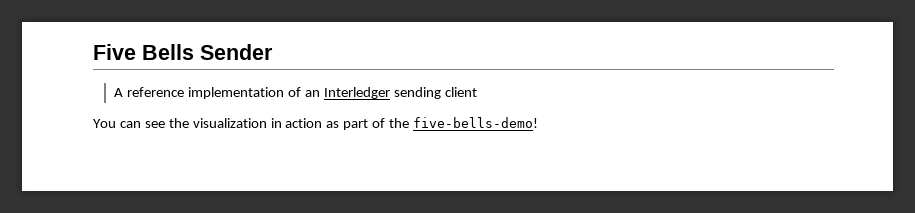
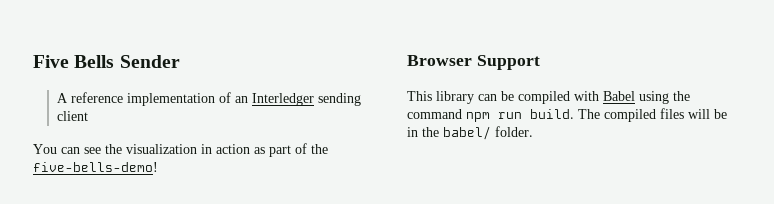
+ Browser Support
+ This library can be compiled with Babel using the command npm run build. The compiled files will be in the babel/ folder.

